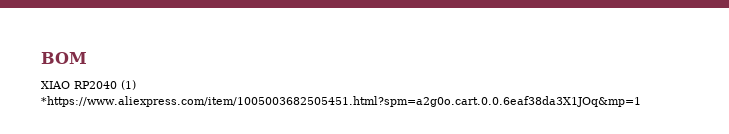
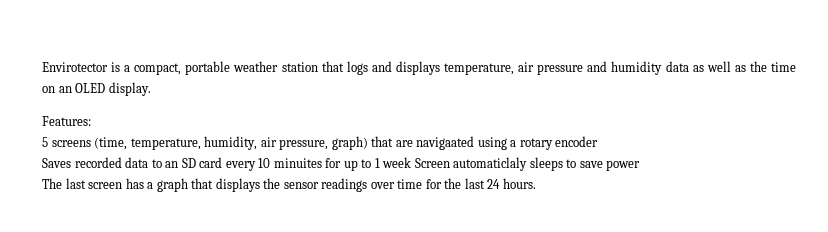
- BOM
- XIAO RP2040 (1) *https://www.aliexpress.com/item/1005003682505451.html?spm=a2g0o.cart.0.0.6eaf38da3X1JOq&mp=1
+ Envirotector is a compact, portable weather station that logs and displays temperature, air pressure and humidity data as well as the time on an OLED display.
+ Features:
+ 5 screens (time, temperature, humidity, air pressure, graph) that are navigaated using a rotary encoder
+ Saves recorded data to an SD card every 10 minuites for up to 1 week Screen automaticlaly sleeps to save power
+ The last screen has a graph that displays the sensor readings over time for the last 24 hours.

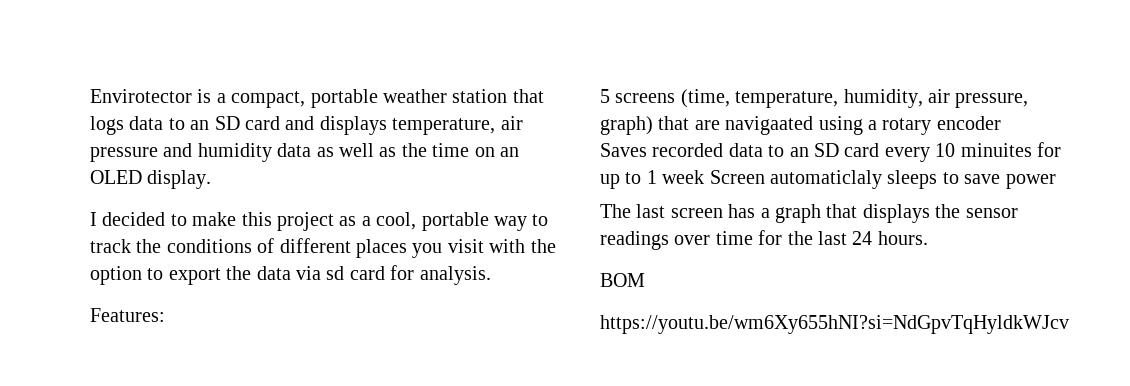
- Envirotector is a compact, portable weather station that logs and displays temperature, air pressure and humidity data as well as the time on an OLED display.
+ Envirotector is a compact, portable weather station that logs data to an SD card and displays temperature, air pressure and humidity data as well as the time on an OLED display.
+ I decided to make this project as a cool, portable way to track the conditions of different places you visit with the option to export the data via sd card for analysis.
+ BOM
+ https://youtu.be/wm6Xy655hNI?si=NdGpvTqHyldkWJcv

